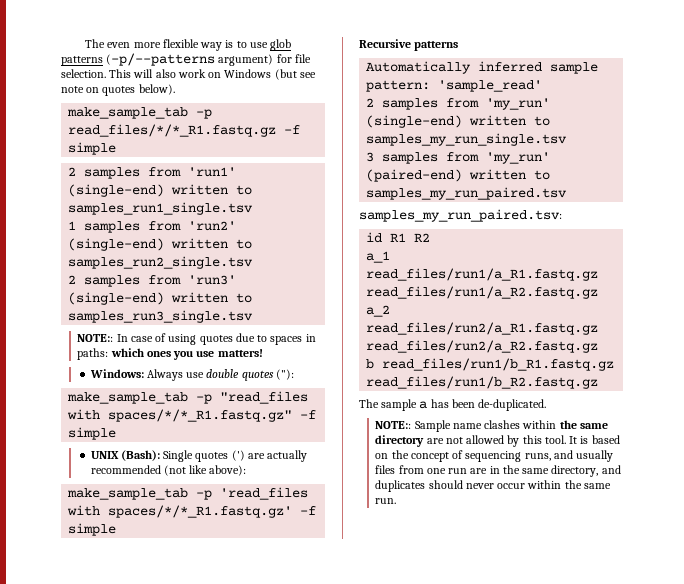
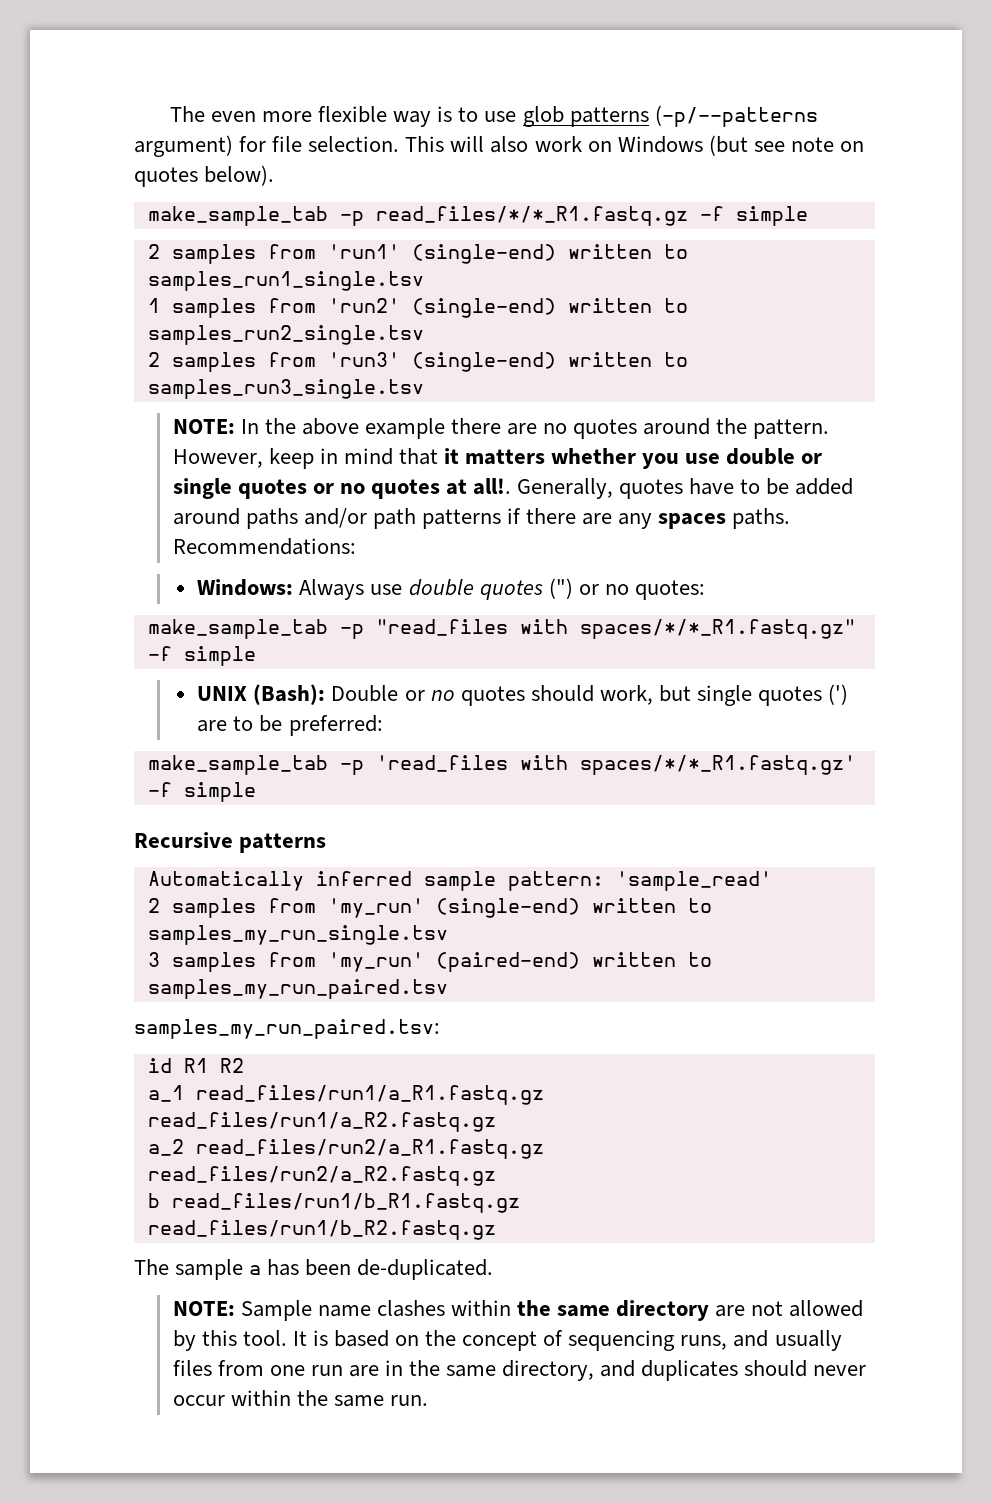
- NOTE:: In case of using quotes due to spaces in paths: which ones you use matters!
+ NOTE: In the above example there are no quotes around the pattern. However, keep in mind that it matters whether you use double or single quotes or no quotes at all!. Generally, quotes have to be added around paths and/or path patterns if there are any spaces paths. Recommendations:
- Windows: Always use double quotes ("):
+ Windows: Always use double quotes (") or no quotes:
- UNIX (Bash): Single quotes (') are actually recommended (not like above):
+ UNIX (Bash): Double or no quotes should work, but single quotes (') are to be preferred:
- NOTE:: Sample name clashes within the same directory are not allowed by this tool.
+ NOTE: Sample name clashes within the same directory are not allowed by this tool.

